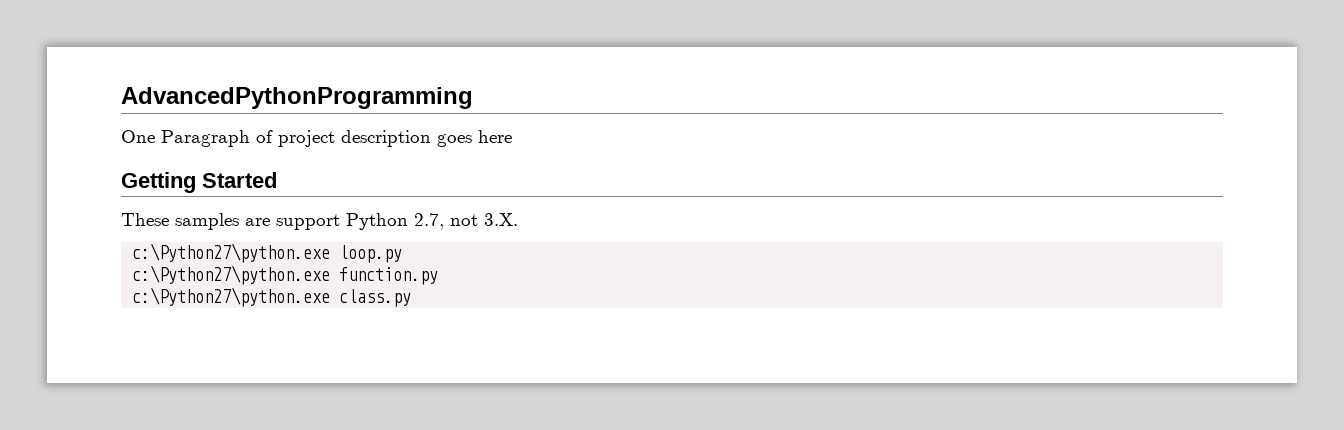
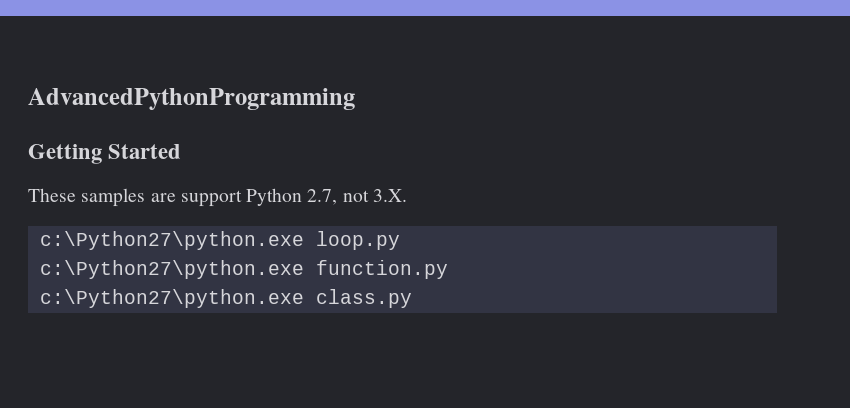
- One Paragraph of project description goes here

